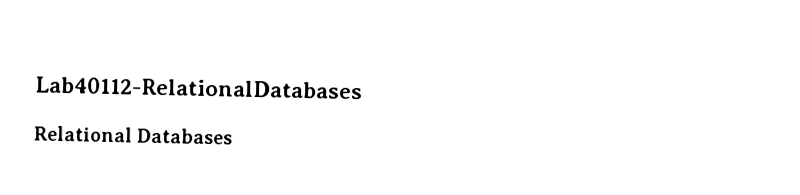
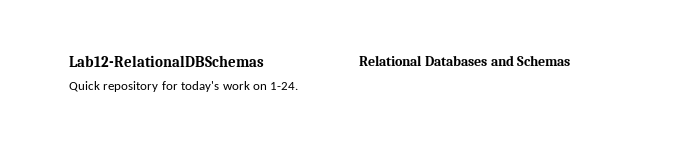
- Lab40112-RelationalDatabases
+ Lab12-RelationalDBSchemas
+ Quick repository for today's work on 1-24.
- Relational Databases
+ Relational Databases and Schemas

